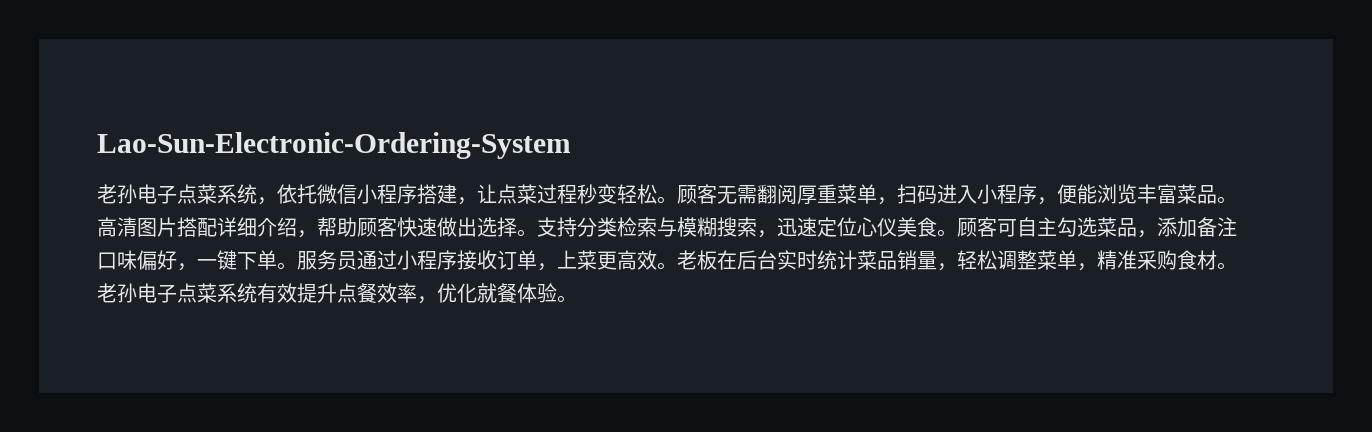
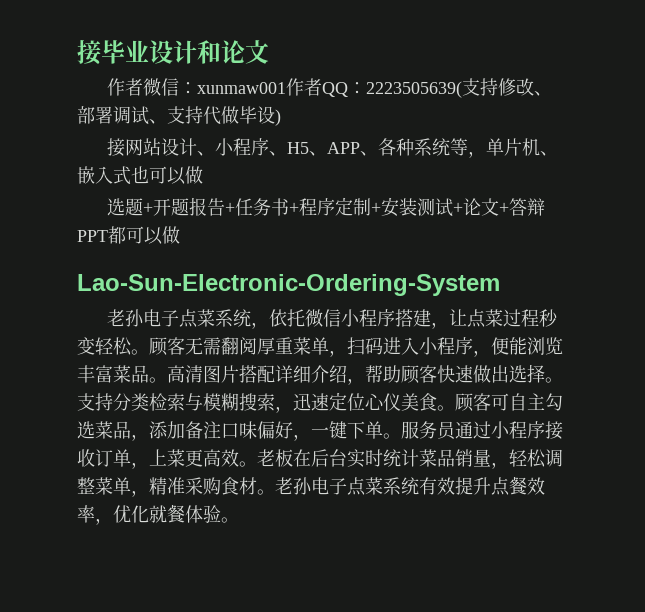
+ 接毕业设计和论文
+ 作者微信：xunmaw001作者QQ：2223505639(支持修改、部署调试、支持代做毕设)
+ 接网站设计、小程序、H5、APP、各种系统等，单片机、嵌入式也可以做
+ 选题+开题报告+任务书+程序定制+安装测试+论文+答辩PPT都可以做

